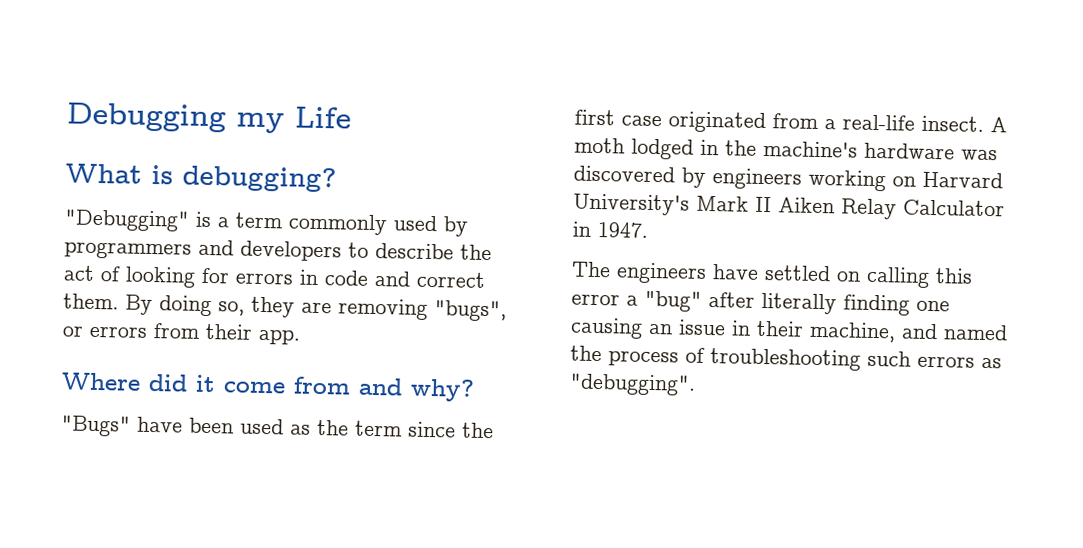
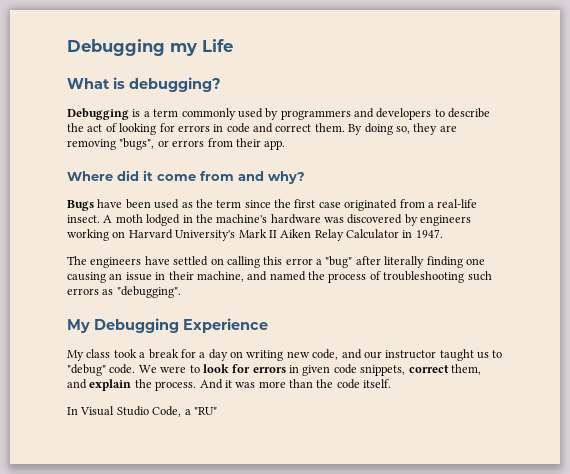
- "Debugging" is a term commonly used by programmers and developers to describe the act of looking for errors in code and correct them.
+ Debugging is a term commonly used by programmers and developers to describe the act of looking for errors in code and correct them.
- "Bugs" have been used as the term since the first case originated from a real-life insect.
+ Bugs have been used as the term since the first case originated from a real-life insect.
+ My Debugging Experience
+ My class took a break for a day on writing new code, and our instructor taught us to "debug" code. We were to look for errors in given code snippets, correct them, and explain the process. And it was more than the code itself.
+ In Visual Studio Code, a "RU"

